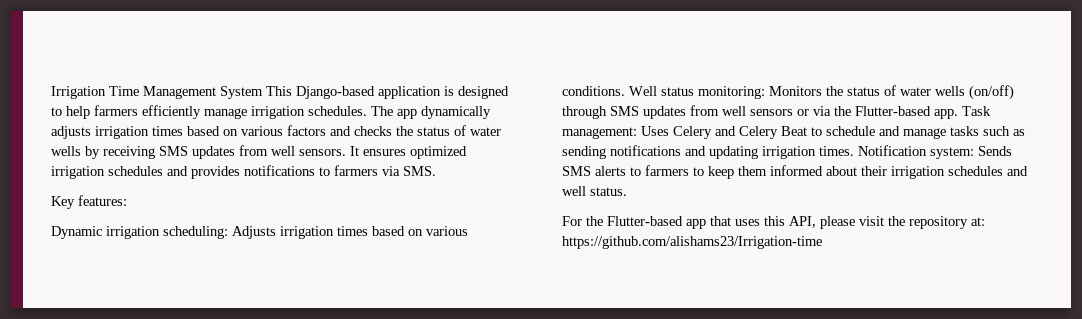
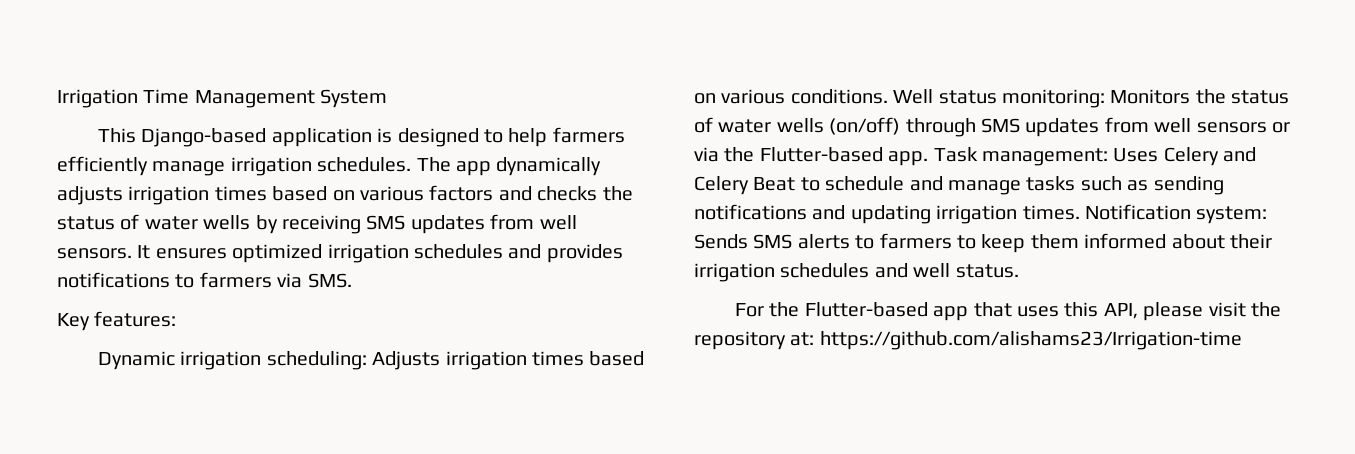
- Irrigation Time Management System This Django-based application is designed to help farmers efficiently manage irrigation schedules.
+ Irrigation Time Management System
+ This Django-based application is designed to help farmers efficiently manage irrigation schedules.

